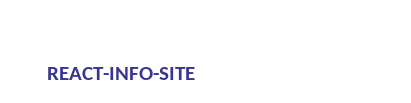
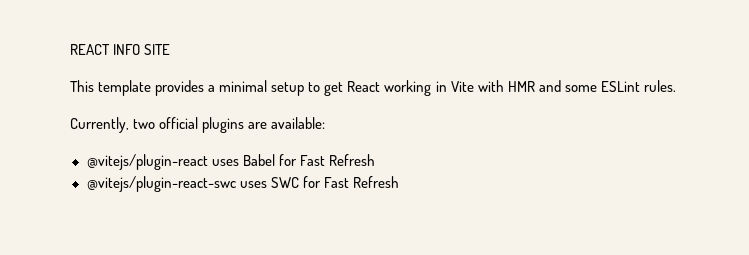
- REACT-INFO-SITE
+ REACT INFO SITE
+ This template provides a minimal setup to get React working in Vite with HMR and some ESLint rules.
+ Currently, two official plugins are available:
+ @vitejs/plugin-react uses Babel for Fast Refresh
+ @vitejs/plugin-react-swc uses SWC for Fast Refresh

